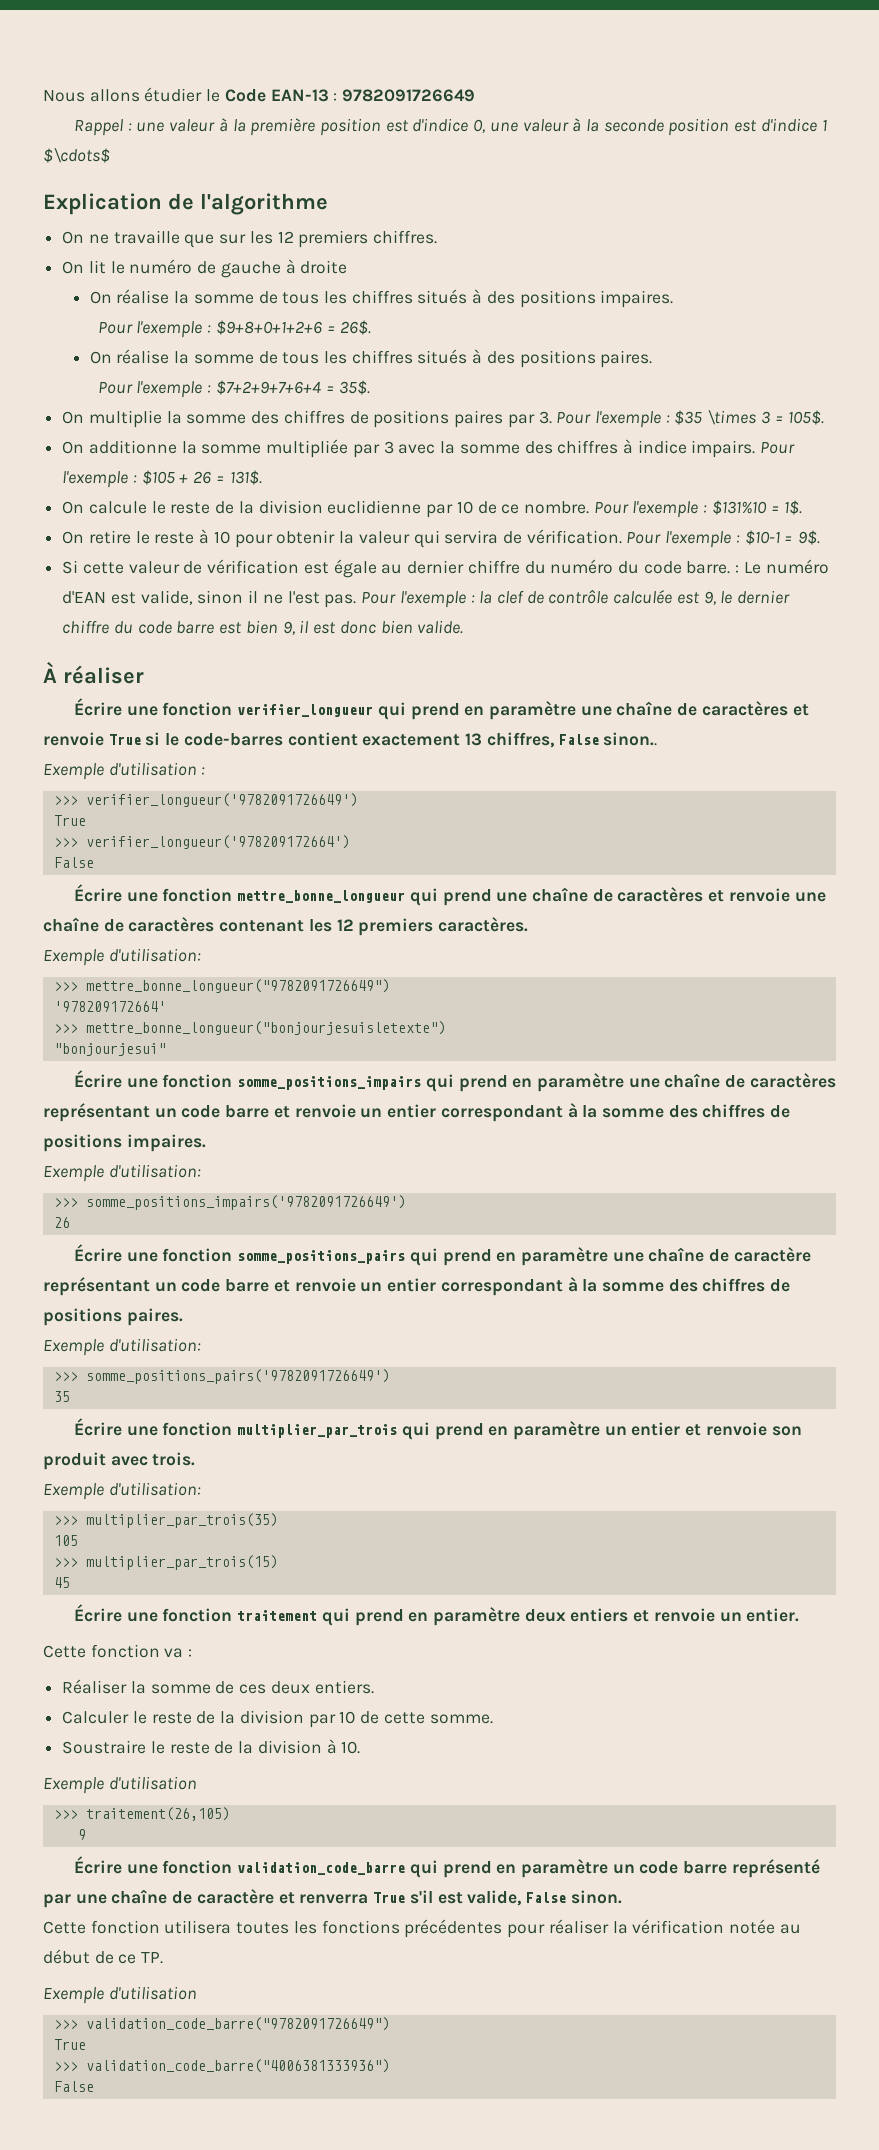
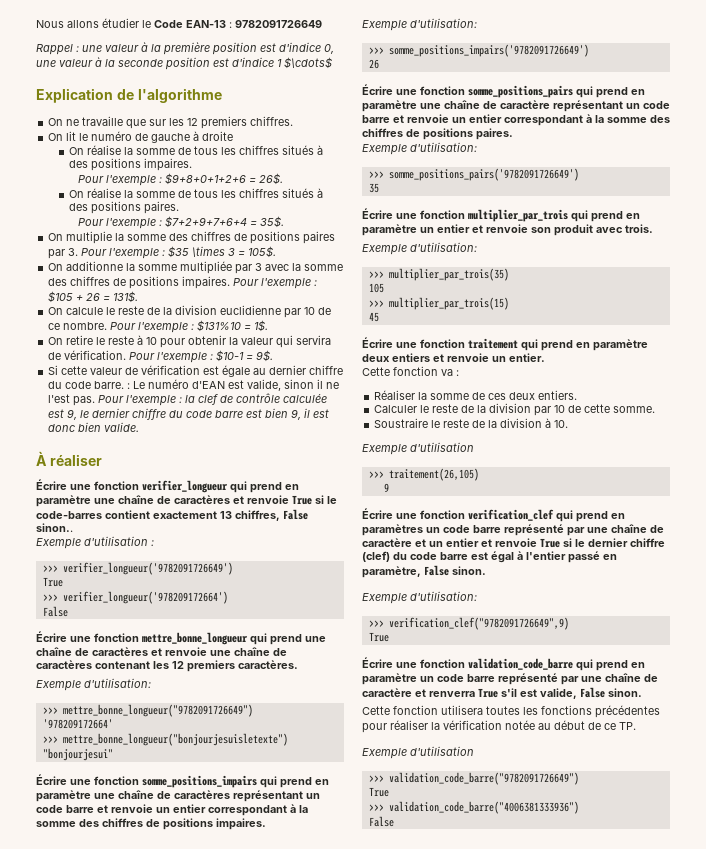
- On additionne la somme multipliée par 3 avec la somme des chiffres à indice impairs.
+ On additionne la somme multipliée par 3 avec la somme des chiffres de positions impaires.
- Si cette valeur de vérification est égale au dernier chiffre du numéro du code barre. : Le numéro d'EAN est valide, sinon il ne l'est pas.
+ Si cette valeur de vérification est égale au dernier chiffre du code barre. : Le numéro d'EAN est valide, sinon il ne l'est pas.
+ Écrire une fonction verification_clef qui prend en paramètres un code barre représenté par une chaîne de caractère et un entier et renvoie True si le dernier chiffre (clef) du code barre est égal à l'entier passé en paramètre, False sinon.
+ Exemple d'utilisation:
+ >>> verification_clef("9782091726649",9)
+ True

